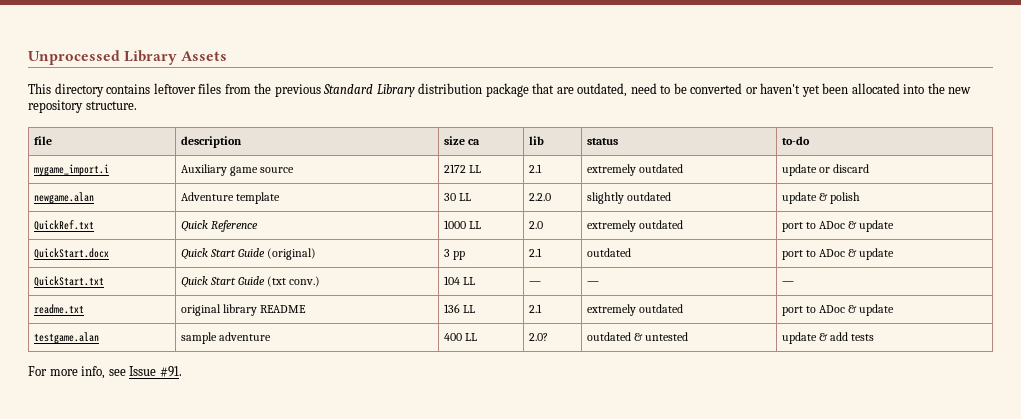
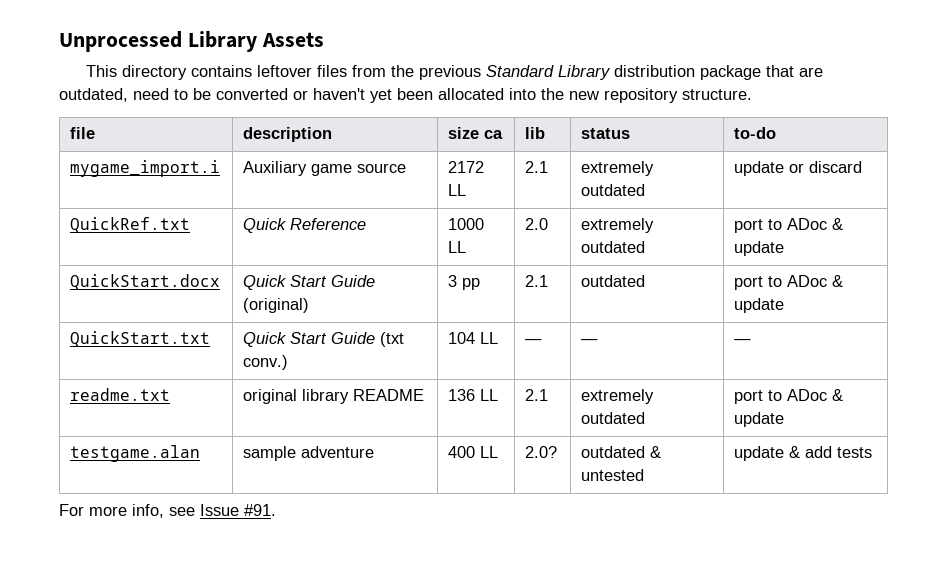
- newgame.alan | Adventure template | 30 LL | 2.2.0 | slightly outdated | update & polish

